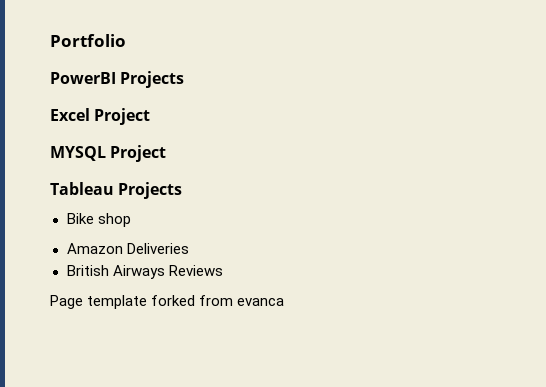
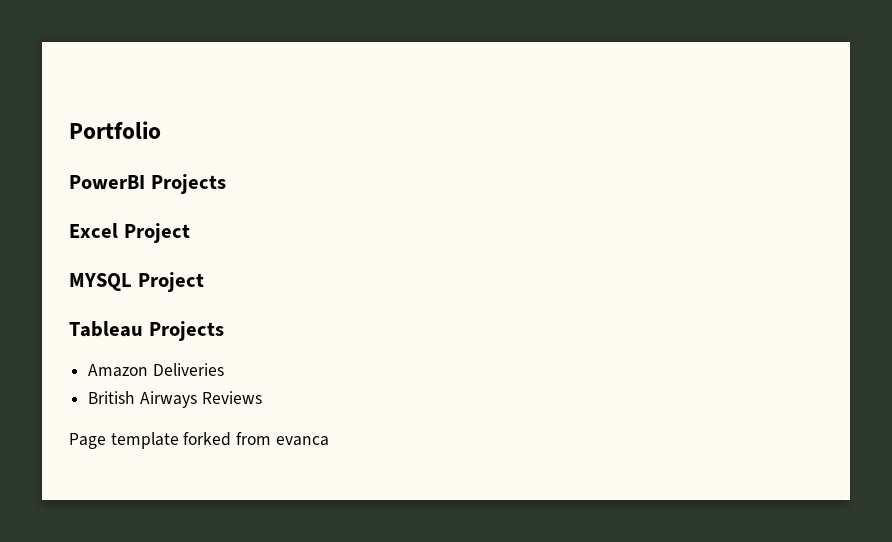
- Bike shop

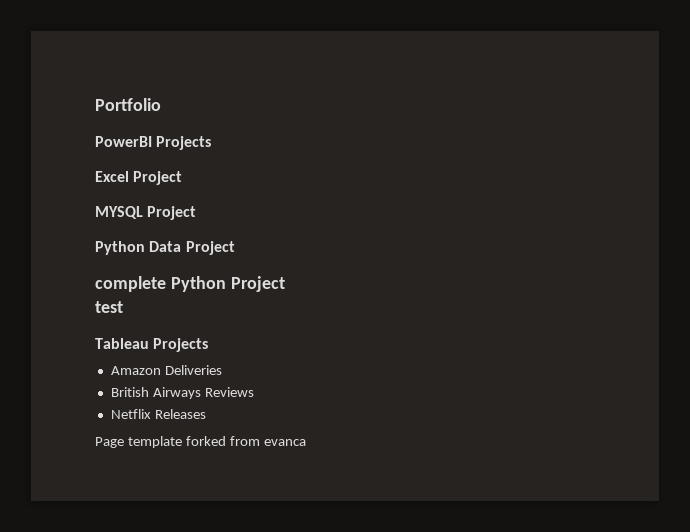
+ Python Data Project
+ complete Python Project
+ test
+ Netflix Releases

